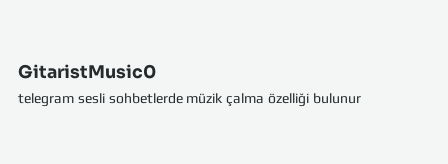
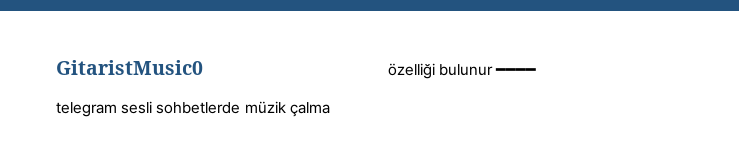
- telegram sesli sohbetlerde müzik çalma özelliği bulunur
+ telegram sesli sohbetlerde müzik çalma özelliği bulunur ━━━━

